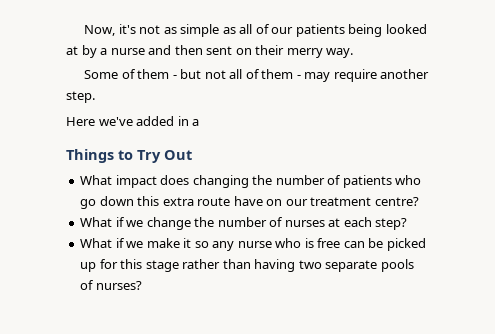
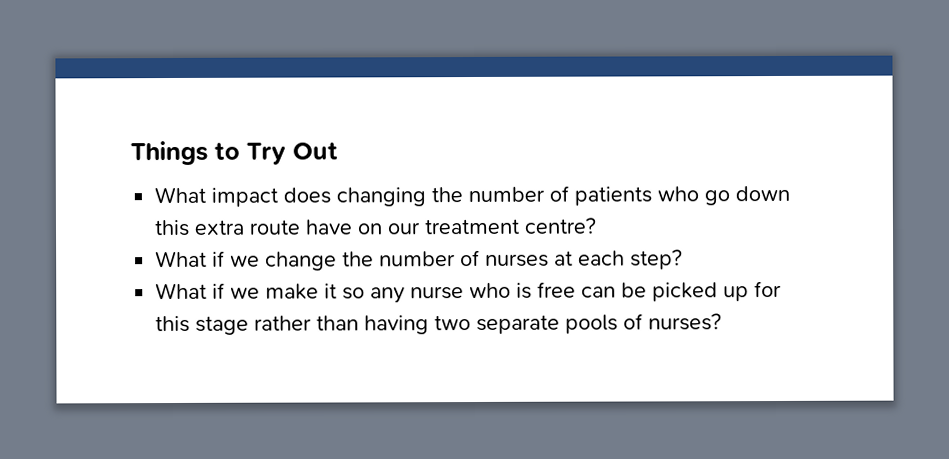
- Now, it's not as simple as all of our patients being looked at by a nurse and then sent on their merry way.
- Some of them - but not all of them - may require another step.
- Here we've added in a

